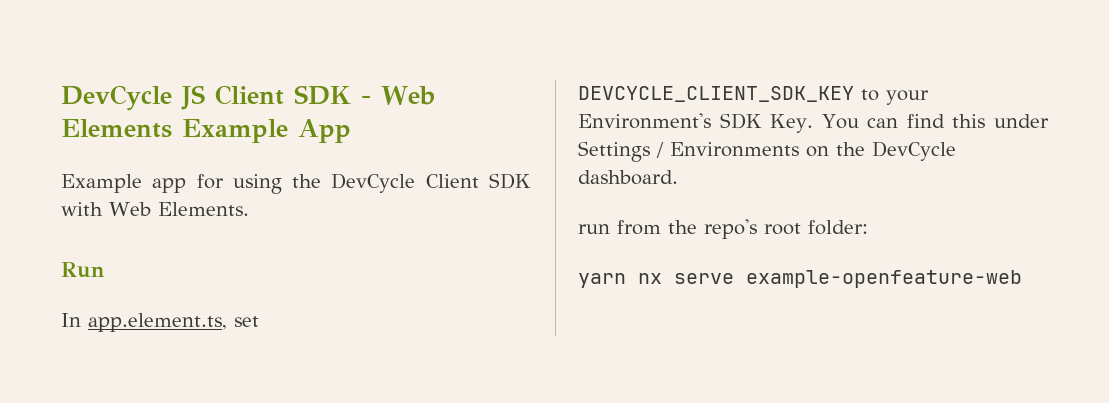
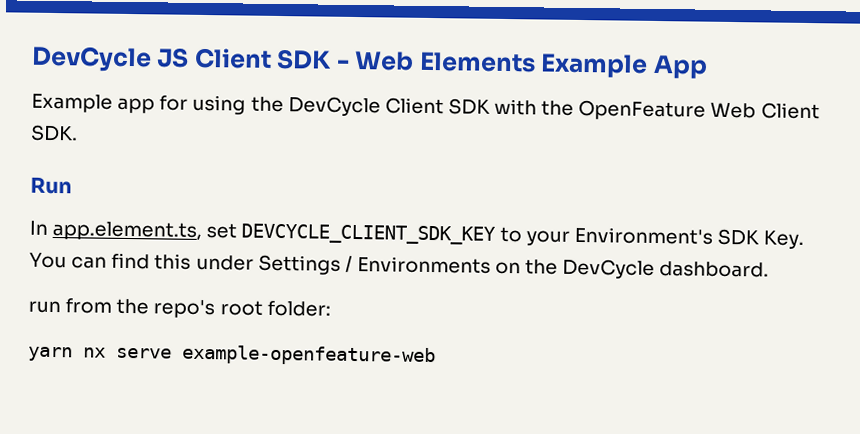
- Example app for using the DevCycle Client SDK with Web Elements.
+ Example app for using the DevCycle Client SDK with the OpenFeature Web Client SDK.

